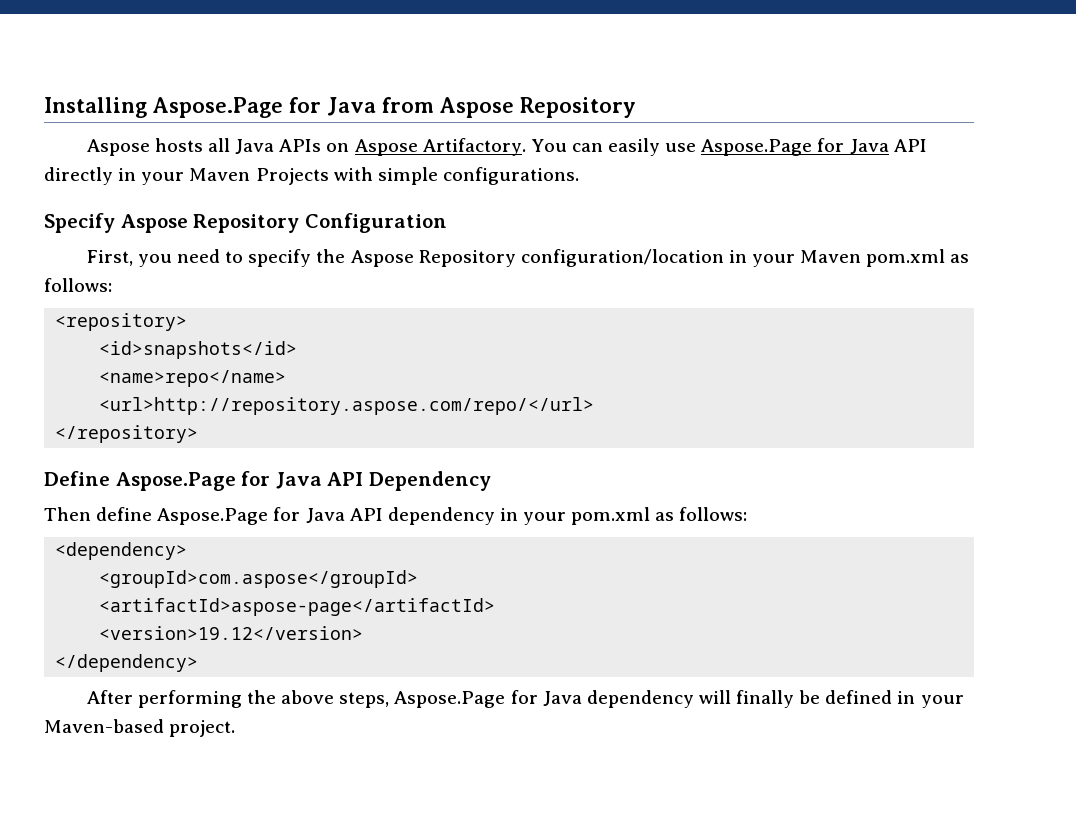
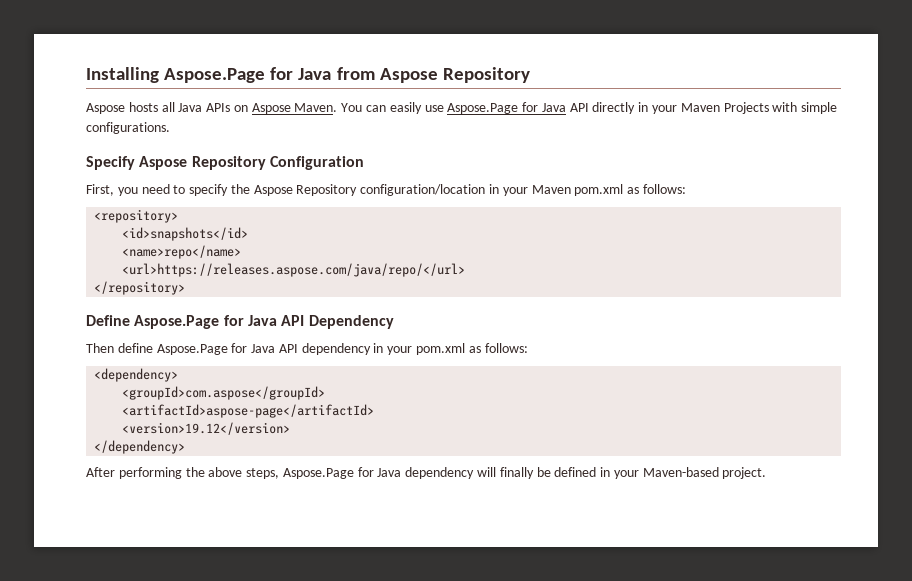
- Aspose hosts all Java APIs on Aspose Artifactory.
+ Aspose hosts all Java APIs on Aspose Maven.
- <url>http://repository.aspose.com/repo/</url>
+ <url>https://releases.aspose.com/java/repo/</url>

